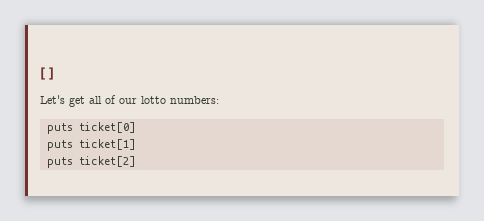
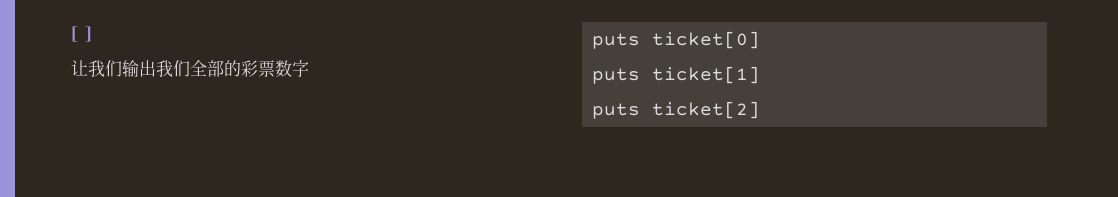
- Let's get all of our lotto numbers:
+ 让我们输出我们全部的彩票数字

